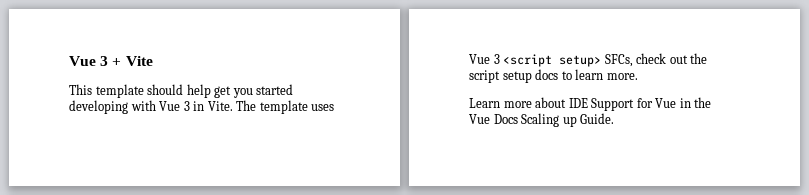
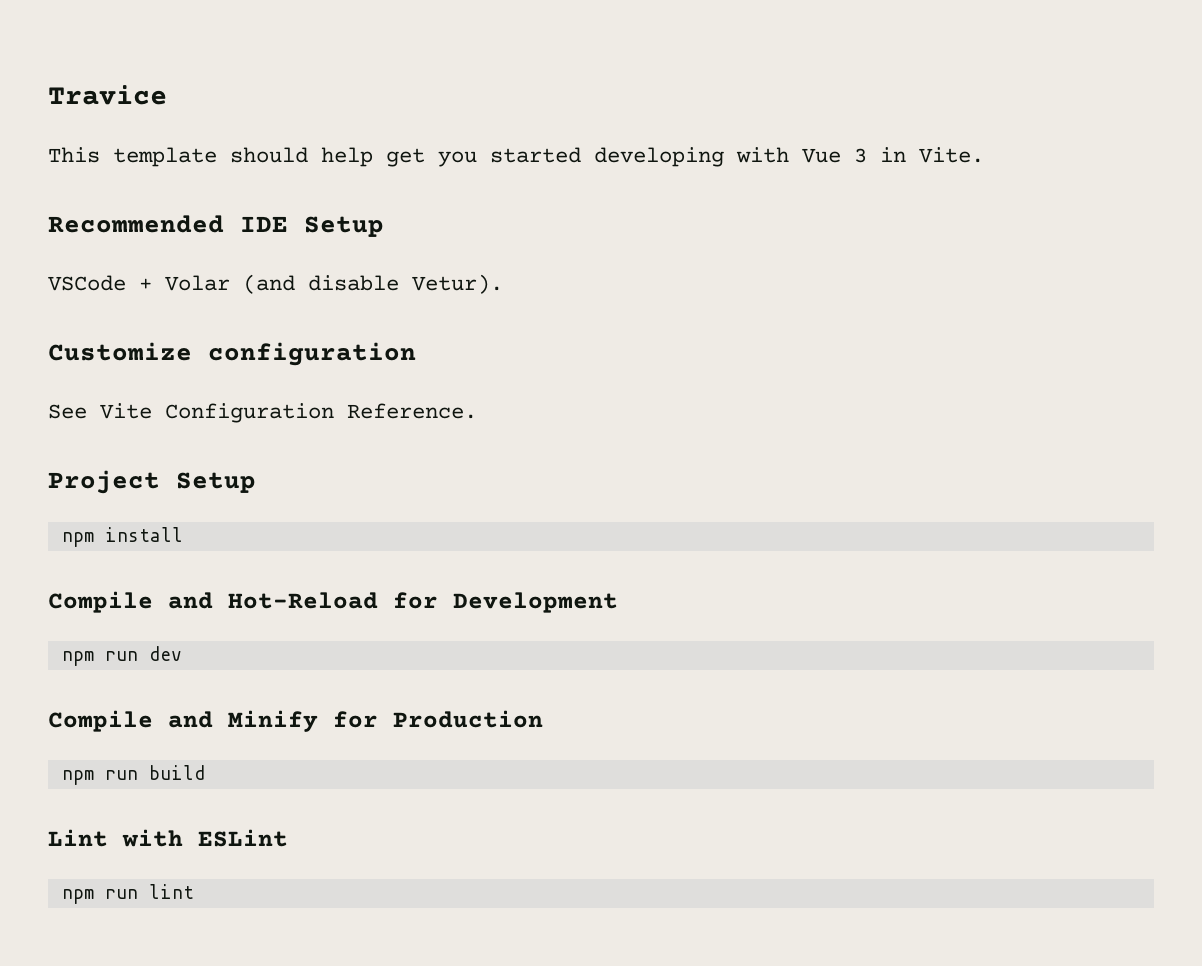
- Vue 3 + Vite
+ Travice
- This template should help get you started developing with Vue 3 in Vite. The template uses Vue 3 <script setup> SFCs, check out the script setup docs to learn more.
- Learn more about IDE Support for Vue in the Vue Docs Scaling up Guide.
+ This template should help get you started developing with Vue 3 in Vite.
+ Recommended IDE Setup
+ VSCode + Volar (and disable Vetur).
+ Customize configuration
+ See Vite Configuration Reference.
+ Project Setup
+ npm install
+ Compile and Hot-Reload for Development
+ npm run dev
+ Compile and Minify for Production
+ npm run build
+ Lint with ESLint
+ npm run lint

